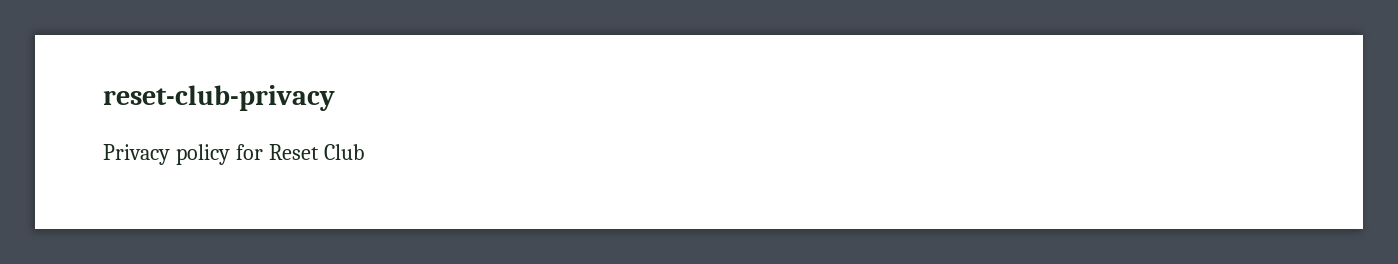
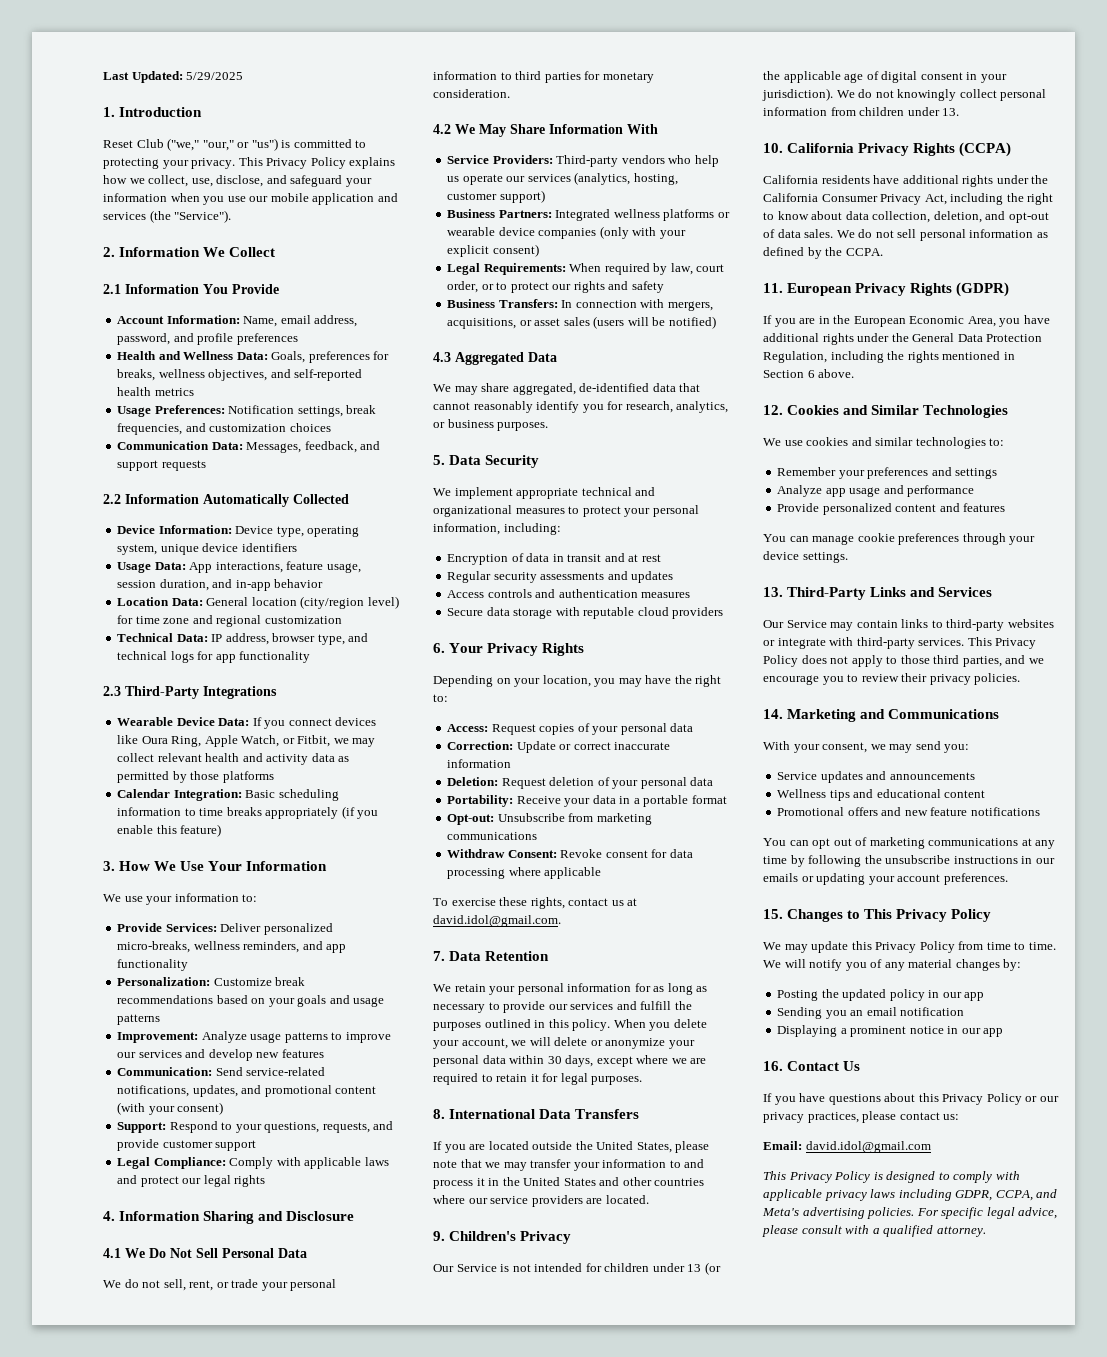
- reset-club-privacy
- Privacy policy for Reset Club
+ Last Updated: 5/29/2025
+ 1. Introduction
+ Reset Club ("we," "our," or "us") is committed to protecting your privacy. This Privacy Policy explains how we collect, use, disclose, and safeguard your information when you use our mobile application and services (the "Service").
+ 2. Information We Collect
+ 2.1 Information You Provide
+ Account Information: Name, email address, password, and profile preferences
+ Health and Wellness Data: Goals, preferences for breaks, wellness objectives, and self-reported health metrics
+ Usage Preferences: Notification settings, break frequencies, and customization choices
+ Communication Data: Messages, feedback, and support requests
+ 2.2 Information Automatically Collected
+ Device Information: Device type, operating system, unique device identifiers
+ Usage Data: App interactions, feature usage, session duration, and in-app behavior
+ Location Data: General location (city/region level) for time zone and regional customization
+ Technical Data: IP address, browser type, and technical logs for app functionality
+ 2.3 Third-Party Integrations
+ Wearable Device Data: If you connect devices like Oura Ring, Apple Watch, or Fitbit, we may collect relevant health and activity data as permitted by those platforms
+ Calendar Integration: Basic scheduling information to time breaks appropriately (if you enable this feature)
+ 3. How We Use Your Information
+ We use your information to:
+ Provide Services: Deliver personalized micro-breaks, wellness reminders, and app functionality
+ Personalization: Customize break recommendations based on your goals and usage patterns
+ Improvement: Analyze usage patterns to improve our services and develop new features
+ Communication: Send service-related notifications, updates, and promotional content (with your consent)
+ Support: Respond to your questions, requests, and provide customer support
+ Legal Compliance: Comply with applicable laws and protect our legal rights
+ 4. Information Sharing and Disclosure
+ 4.1 We Do Not Sell Personal Data
+ We do not sell, rent, or trade your personal information to third parties for monetary consideration.
+ 4.2 We May Share Information With
+ Service Providers: Third-party vendors who help us operate our services (analytics, hosting, customer support)
+ Business Partners: Integrated wellness platforms or wearable device companies (only with your explicit consent)
+ Legal Requirements: When required by law, court order, or to protect our rights and safety
+ Business Transfers: In connection with mergers, acquisitions, or asset sales (users will be notified)
+ 4.3 Aggregated Data
+ We may share aggregated, de-identified data that cannot reasonably identify you for research, analytics, or business purposes.
+ 5. Data Security
+ We implement appropriate technical and organizational measures to protect your personal information, including:
+ Encryption of data in transit and at rest
+ Regular security assessments and updates
+ Access controls and authentication measures
+ Secure data storage with reputable cloud providers
+ 6. Your Privacy Rights
+ Depending on your location, you may have the right to:
+ Access: Request copies of your personal data
+ Correction: Update or correct inaccurate information
+ Deletion: Request deletion of your personal data
+ Portability: Receive your data in a portable format
+ Opt-out: Unsubscribe from marketing communications
+ Withdraw Consent: Revoke consent for data processing where applicable
+ To exercise these rights, contact us at david.idol@gmail.com.
+ 7. Data Retention
+ We retain your personal information for as long as necessary to provide our services and fulfill the purposes outlined in this policy. When you delete your account, we will delete or anonymize your personal data within 30 days, except where we are required to retain it for legal purposes.
+ 8. International Data Transfers
+ If you are located outside the United States, please note that we may transfer your information to and process it in the United States and other countries where our service providers are located.
+ 9. Children's Privacy
+ Our Service is not intended for children under 13 (or the applicable age of digital consent in your jurisdiction). We do not knowingly collect personal information from children under 13.
+ 10. California Privacy Rights (CCPA)
+ California residents have additional rights under the California Consumer Privacy Act, including the right to know about data collection, deletion, and opt-out of data sales. We do not sell personal information as defined by the CCPA.
+ 11. European Privacy Rights (GDPR)
+ If you are in the European Economic Area, you have additional rights under the General Data Protection Regulation, including the rights mentioned in Section 6 above.
+ 12. Cookies and Similar Technologies
+ We use cookies and similar technologies to:
+ Remember your preferences and settings
+ Analyze app usage and performance
+ Provide personalized content and features
+ You can manage cookie preferences through your device settings.
+ 13. Third-Party Links and Services
+ Our Service may contain links to third-party websites or integrate with third-party services. This Privacy Policy does not apply to those third parties, and we encourage you to review their privacy policies.
+ 14. Marketing and Communications
+ With your consent, we may send you:
+ Service updates and announcements
+ Wellness tips and educational content
+ Promotional offers and new feature notifications
+ You can opt out of marketing communications at any time by following the unsubscribe instructions in our emails or updating your account preferences.
+ 15. Changes to This Privacy Policy
+ We may update this Privacy Policy from time to time. We will notify you of any material changes by:
+ Posting the updated policy in our app
+ Sending you an email notification
+ Displaying a prominent notice in our app
+ 16. Contact Us
+ If you have questions about this Privacy Policy or our privacy practices, please contact us:
+ Email: david.idol@gmail.com
+ This Privacy Policy is designed to comply with applicable privacy laws including GDPR, CCPA, and Meta's advertising policies. For specific legal advice, please consult with a qualified attorney.

